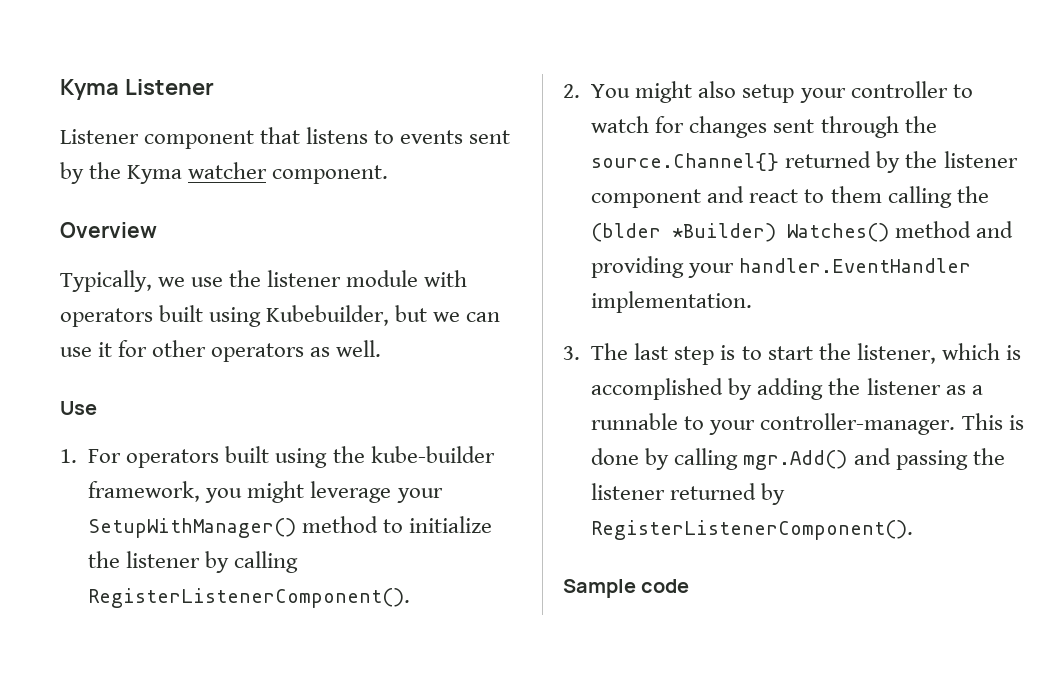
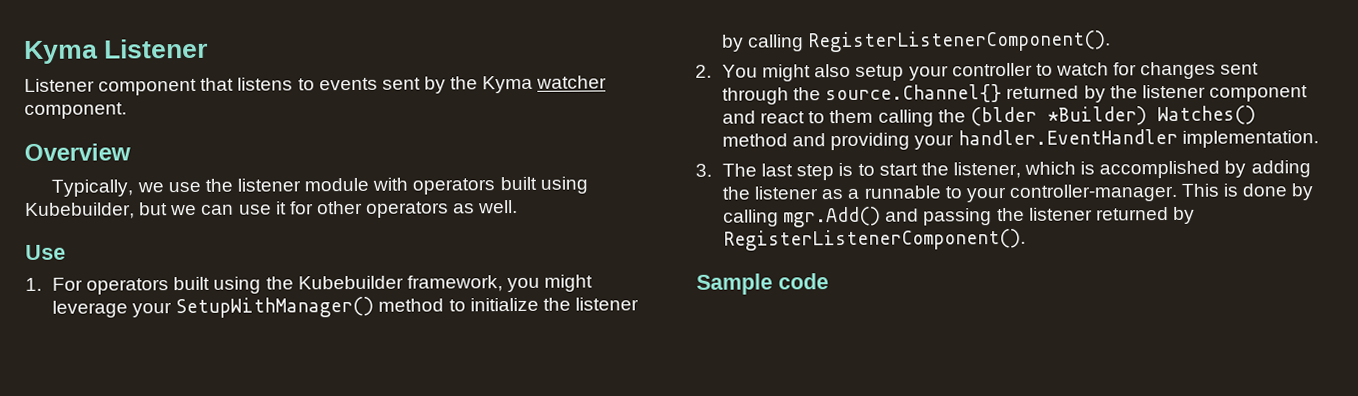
- 1. For operators built using the kube-builder framework, you might leverage your SetupWithManager() method to initialize the listener by calling RegisterListenerComponent().
+ 1. For operators built using the Kubebuilder framework, you might leverage your SetupWithManager() method to initialize the listener by calling RegisterListenerComponent().

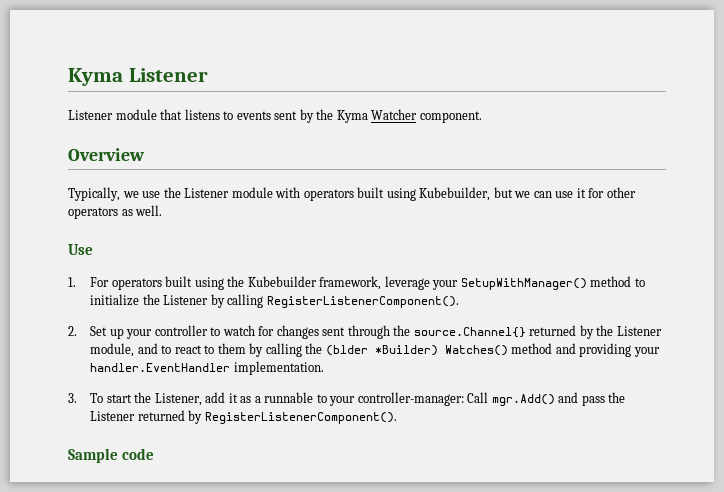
- Listener component that listens to events sent by the Kyma watcher component.
+ Listener module that listens to events sent by the Kyma Watcher component.
- Typically, we use the listener module with operators built using Kubebuilder, but we can use it for other operators as well.
+ Typically, we use the Listener module with operators built using Kubebuilder, but we can use it for other operators as well.
- 1. For operators built using the Kubebuilder framework, you might leverage your SetupWithManager() method to initialize the listener by calling RegisterListenerComponent().
+ 1. For operators built using the Kubebuilder framework, leverage your SetupWithManager() method to initialize the Listener by calling RegisterListenerComponent().
- 2. You might also setup your controller to watch for changes sent through the source.Channel{} returned by the listener component and react to them calling the (blder *Builder) Watches() method and providing your handler.EventHandler implementation.
+ 2. Set up your controller to watch for changes sent through the source.Channel{} returned by the Listener module, and to react to them by calling the (blder *Builder) Watches() method and providing your handler.EventHandler implementation.
- 3. The last step is to start the listener, which is accomplished by adding the listener as a runnable to your controller-manager. This is done by calling mgr.Add() and passing the listener returned by RegisterListenerComponent().
+ 3. To start the Listener, add it as a runnable to your controller-manager: Call mgr.Add() and pass the Listener returned by RegisterListenerComponent().

